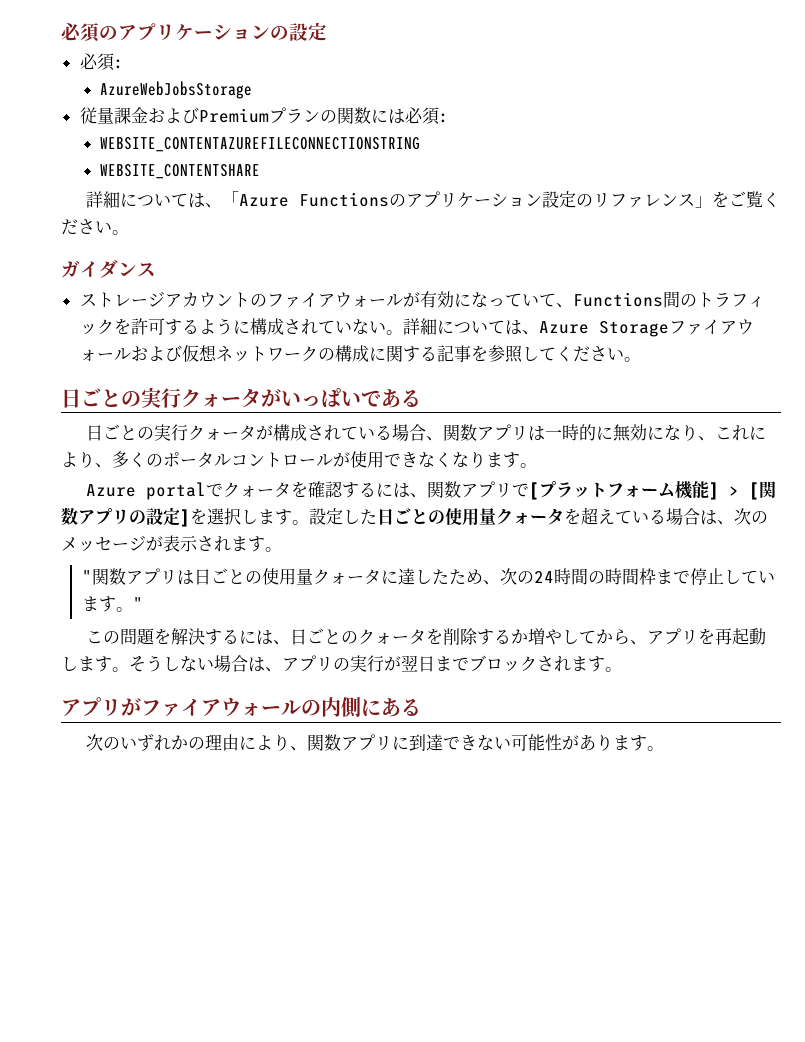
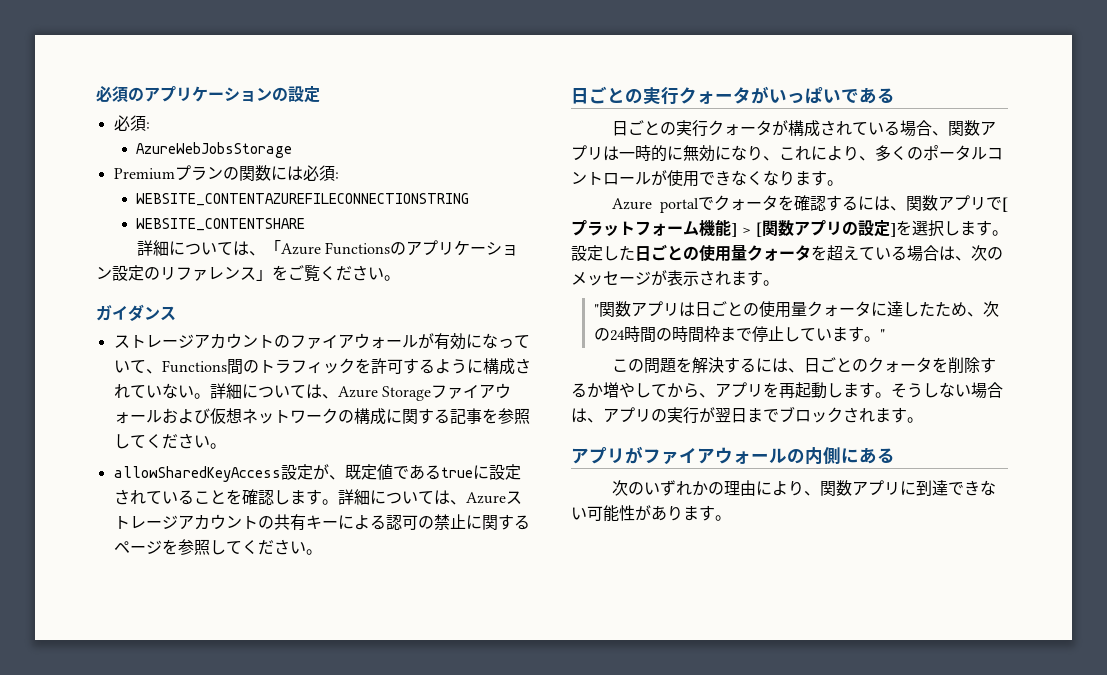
- 従量課金およびPremiumプランの関数には必須:
+ Premiumプランの関数には必須:
+ allowSharedKeyAccess設定が、既定値であるtrueに設定されていることを確認します。詳細については、Azureストレージアカウントの共有キーによる認可の禁止に関するページを参照してください。

